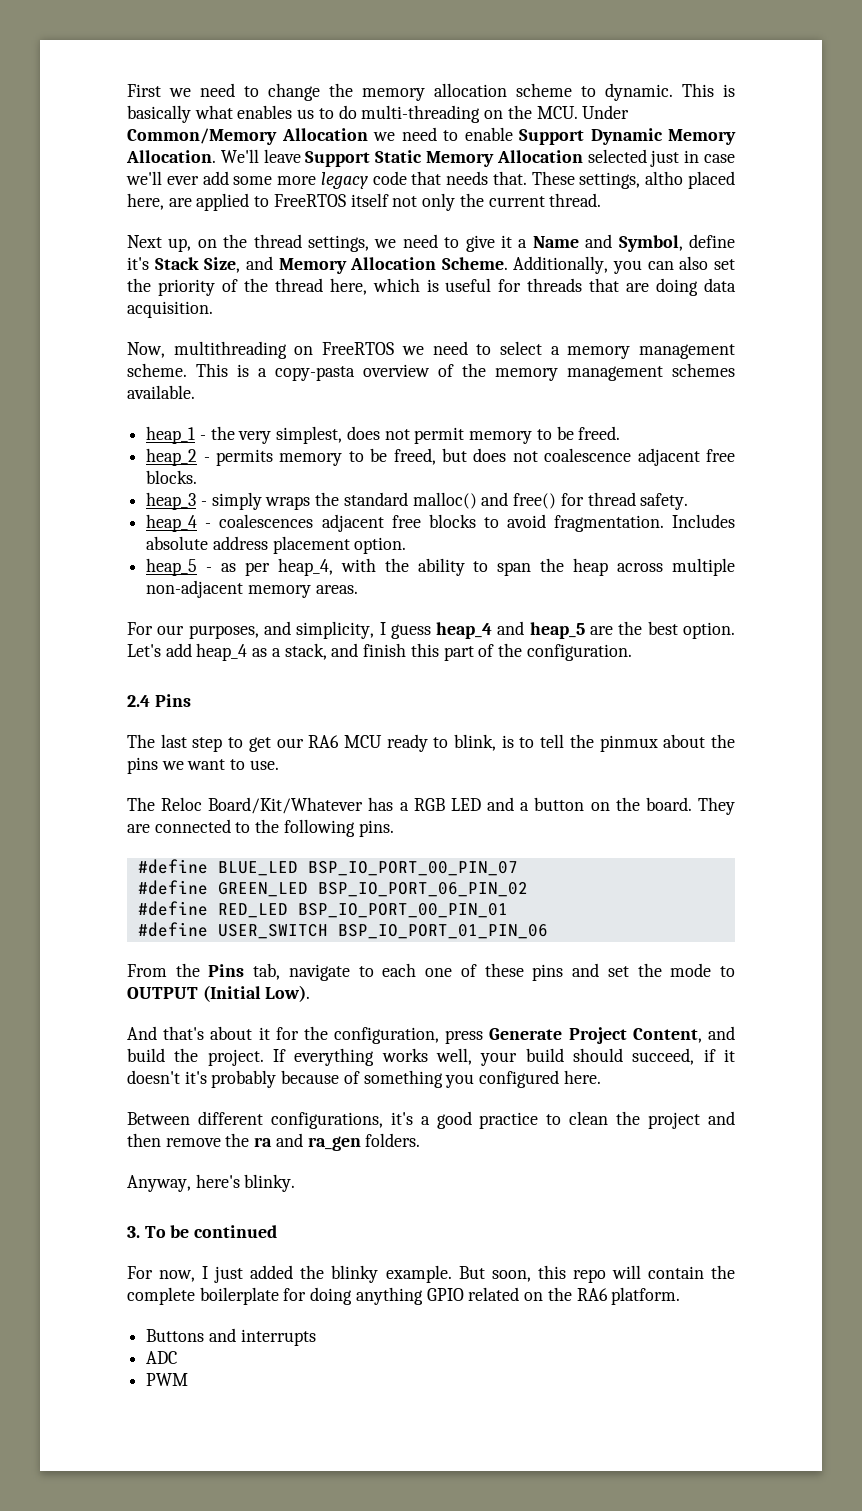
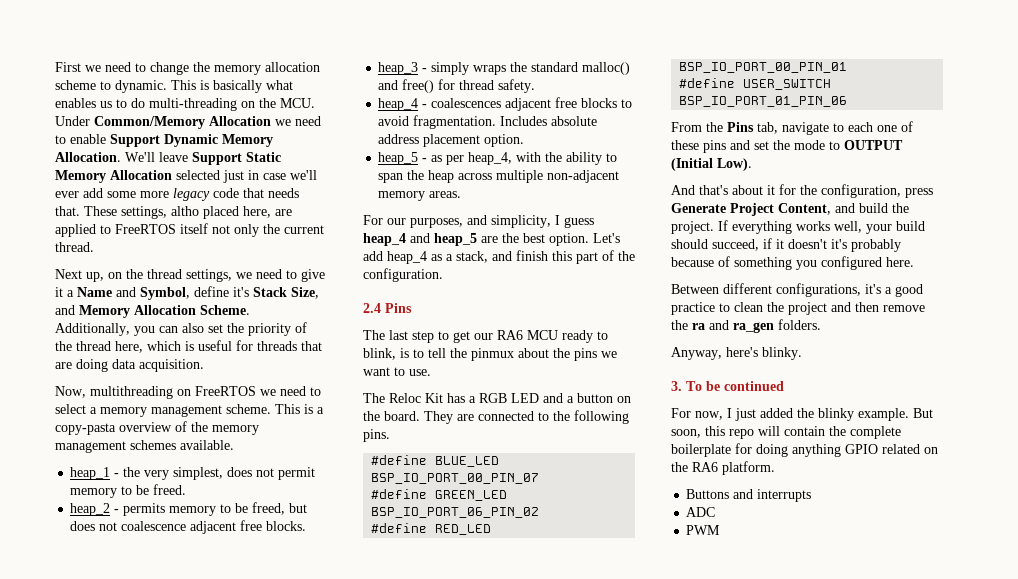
- The Reloc Board/Kit/Whatever has a RGB LED and a button on the board.
+ The Reloc Kit has a RGB LED and a button on the board.

